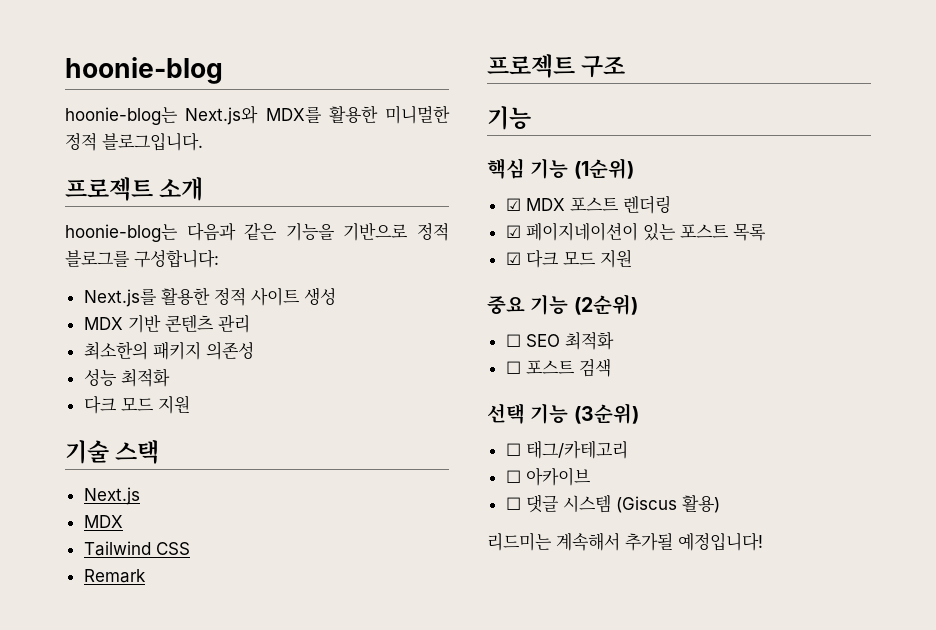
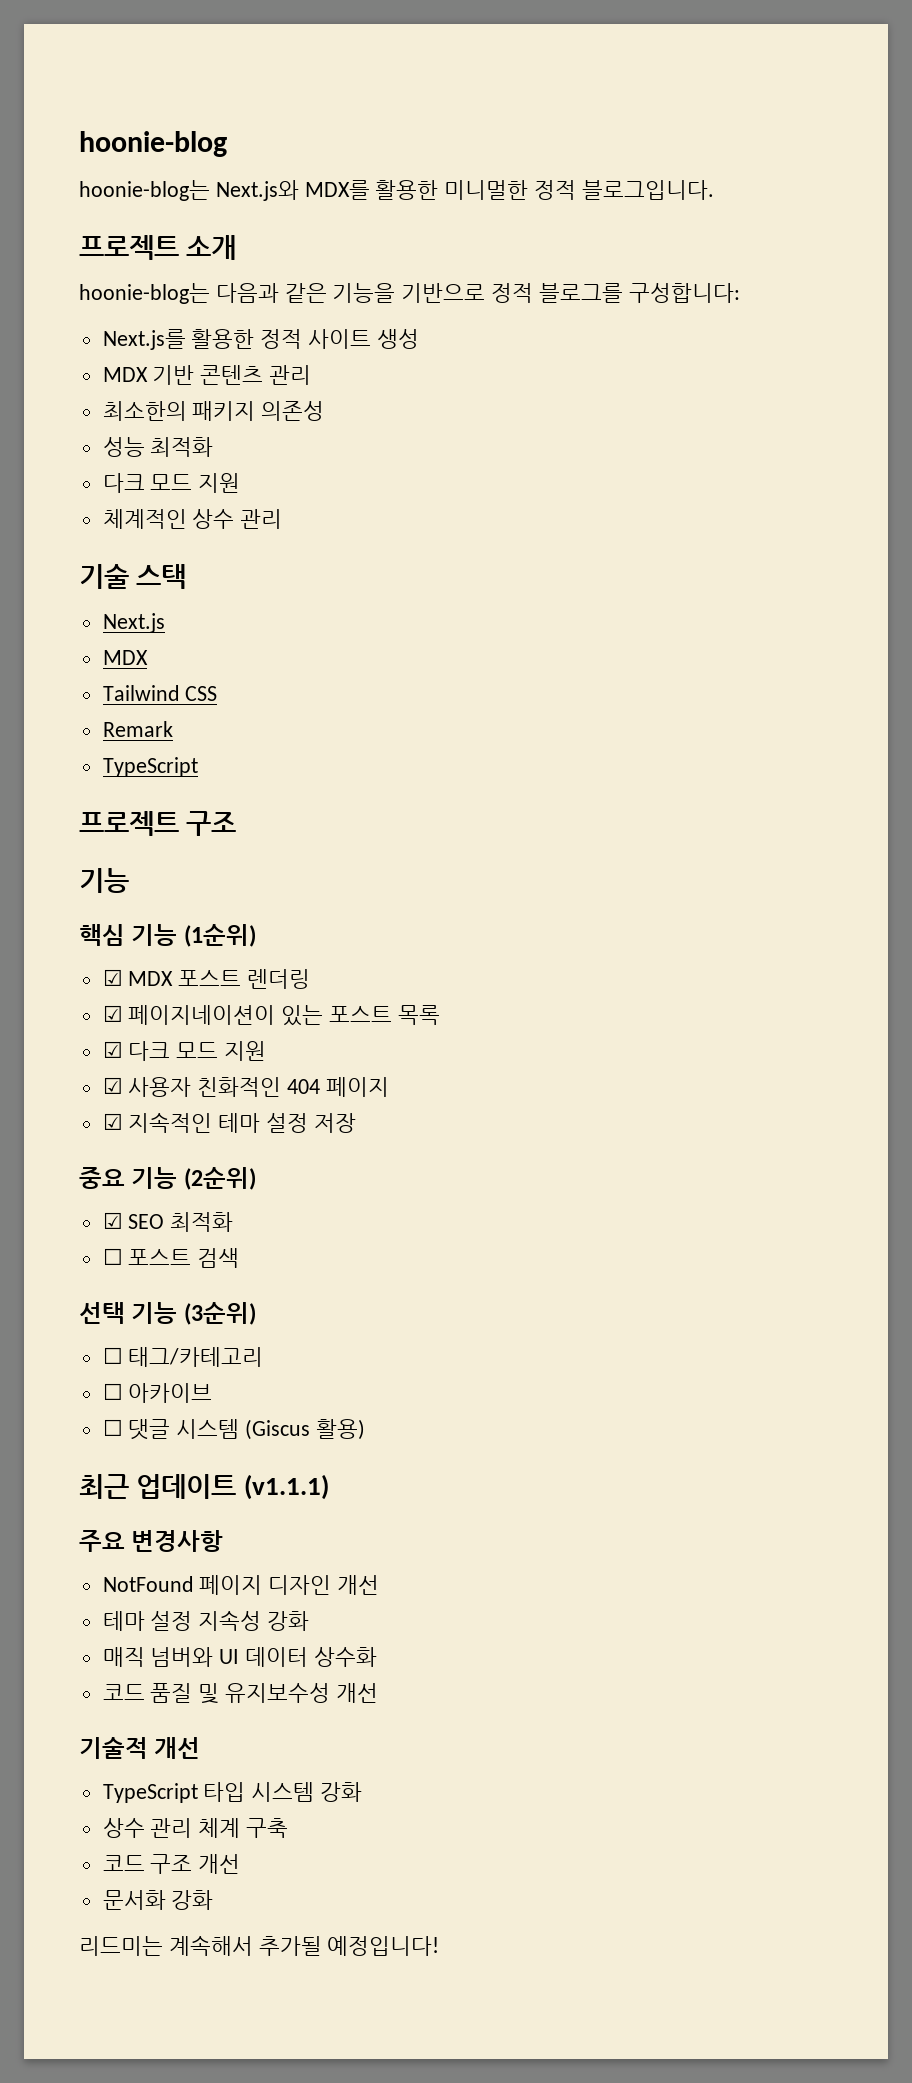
+ 체계적인 상수 관리
  Remark
+ TypeScript
+ ☑ 사용자 친화적인 404 페이지
+ ☑ 지속적인 테마 설정 저장
- ☐ SEO 최적화
+ ☑ SEO 최적화
+ 최근 업데이트 (v1.1.1)
+ 주요 변경사항
+ NotFound 페이지 디자인 개선
+ 테마 설정 지속성 강화
+ 매직 넘버와 UI 데이터 상수화
+ 코드 품질 및 유지보수성 개선
+ 기술적 개선
+ TypeScript 타입 시스템 강화
+ 상수 관리 체계 구축
+ 코드 구조 개선
+ 문서화 강화

